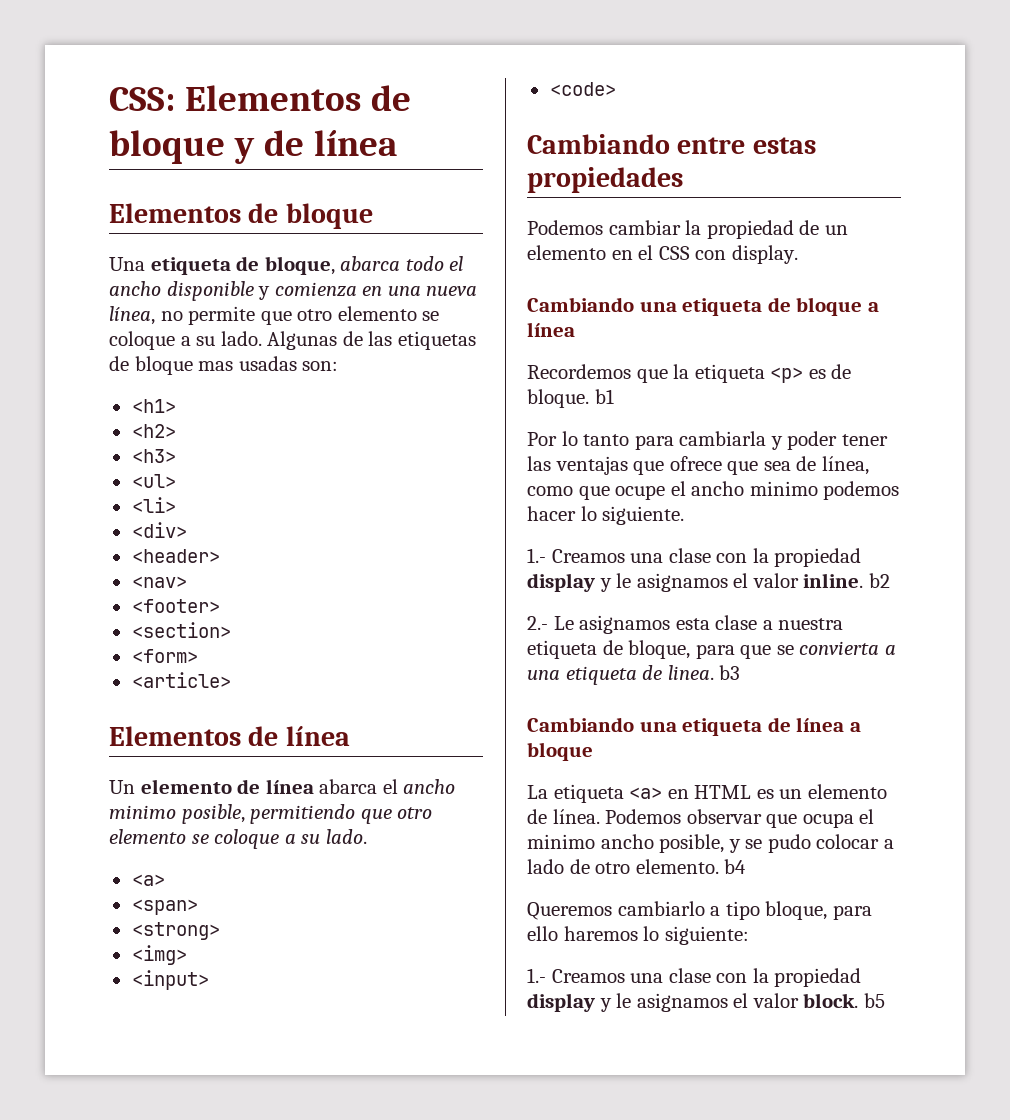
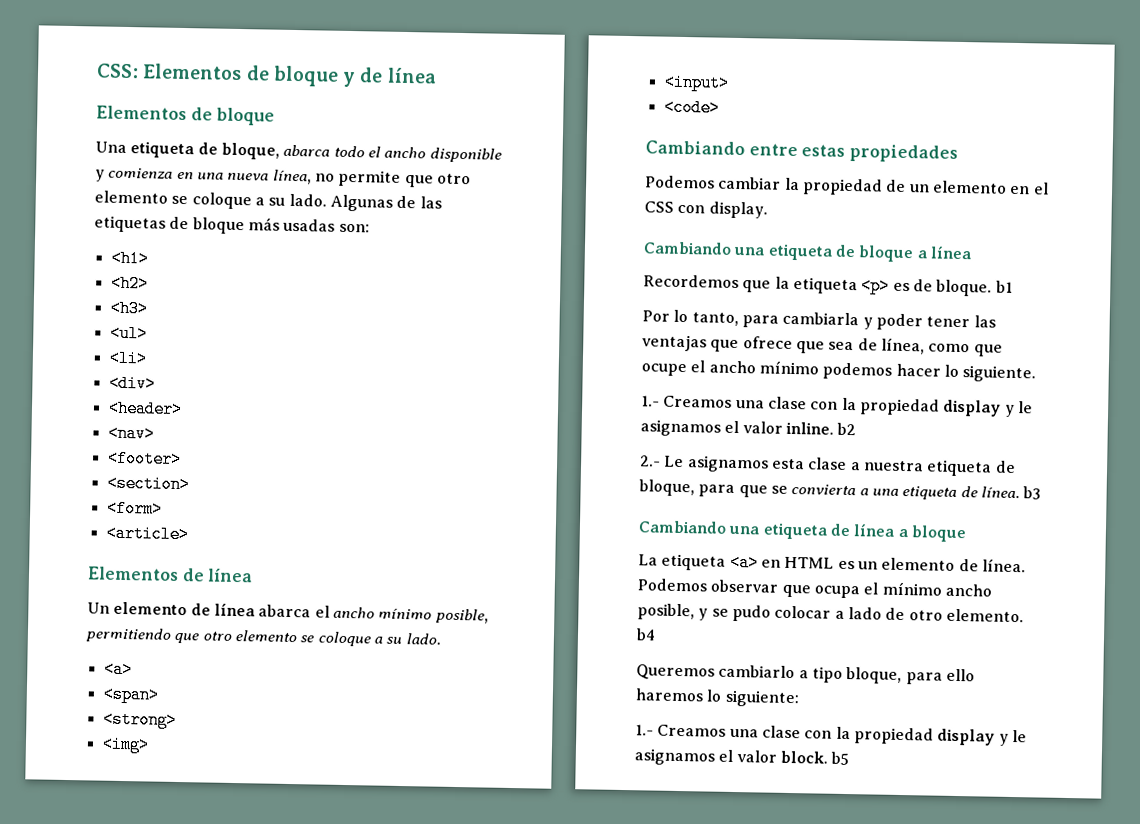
- Algunas de las etiquetas de bloque mas usadas son:
+ Algunas de las etiquetas de bloque más usadas son:
- Un elemento de línea abarca el ancho minimo posible, permitiendo que otro elemento se coloque a su lado.
+ Un elemento de línea abarca el ancho mínimo posible, permitiendo que otro elemento se coloque a su lado.
- Por lo tanto para cambiarla y poder tener las ventajas que ofrece que sea de línea, como que ocupe el ancho minimo podemos hacer lo siguiente.
+ Por lo tanto, para cambiarla y poder tener las ventajas que ofrece que sea de línea, como que ocupe el ancho mínimo podemos hacer lo siguiente.
- 2.- Le asignamos esta clase a nuestra etiqueta de bloque, para que se convierta a una etiqueta de linea. b3
+ 2.- Le asignamos esta clase a nuestra etiqueta de bloque, para que se convierta a una etiqueta de línea. b3
- Podemos observar que ocupa el minimo ancho posible, y se pudo colocar a lado de otro elemento. b4
+ Podemos observar que ocupa el mínimo ancho posible, y se pudo colocar a lado de otro elemento. b4

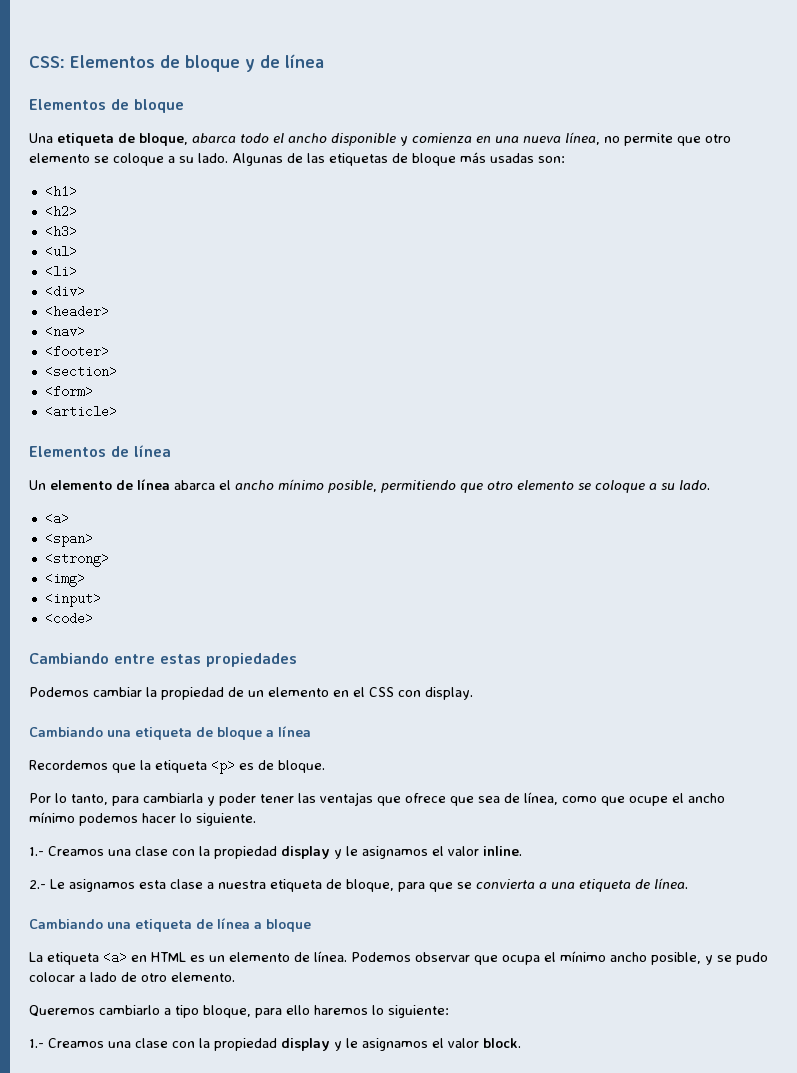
- Recordemos que la etiqueta <p> es de bloque. b1
+ Recordemos que la etiqueta <p> es de bloque.
- 1.- Creamos una clase con la propiedad display y le asignamos el valor inline. b2
+ 1.- Creamos una clase con la propiedad display y le asignamos el valor inline.
- 2.- Le asignamos esta clase a nuestra etiqueta de bloque, para que se convierta a una etiqueta de línea. b3
+ 2.- Le asignamos esta clase a nuestra etiqueta de bloque, para que se convierta a una etiqueta de línea.
- Podemos observar que ocupa el mínimo ancho posible, y se pudo colocar a lado de otro elemento. b4
+ Podemos observar que ocupa el mínimo ancho posible, y se pudo colocar a lado de otro elemento.
- 1.- Creamos una clase con la propiedad display y le asignamos el valor block. b5
+ 1.- Creamos una clase con la propiedad display y le asignamos el valor block.

